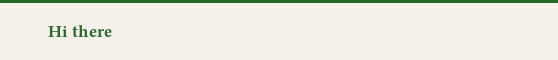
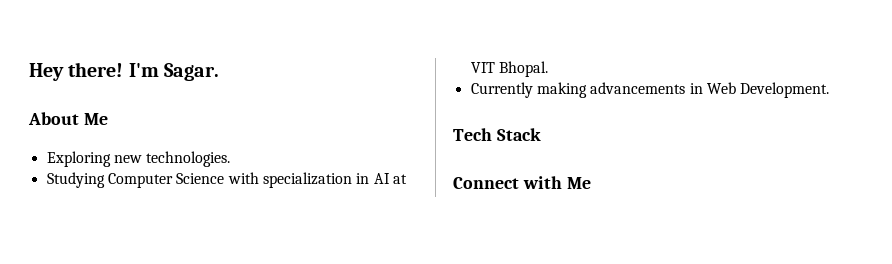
- Hi there
+ Hey there! I'm Sagar.
+ About Me
+ Exploring new technologies.
+ Studying Computer Science with specialization in AI at VIT Bhopal.
+ Currently making advancements in Web Development.
+ Tech Stack
+ Connect with Me

